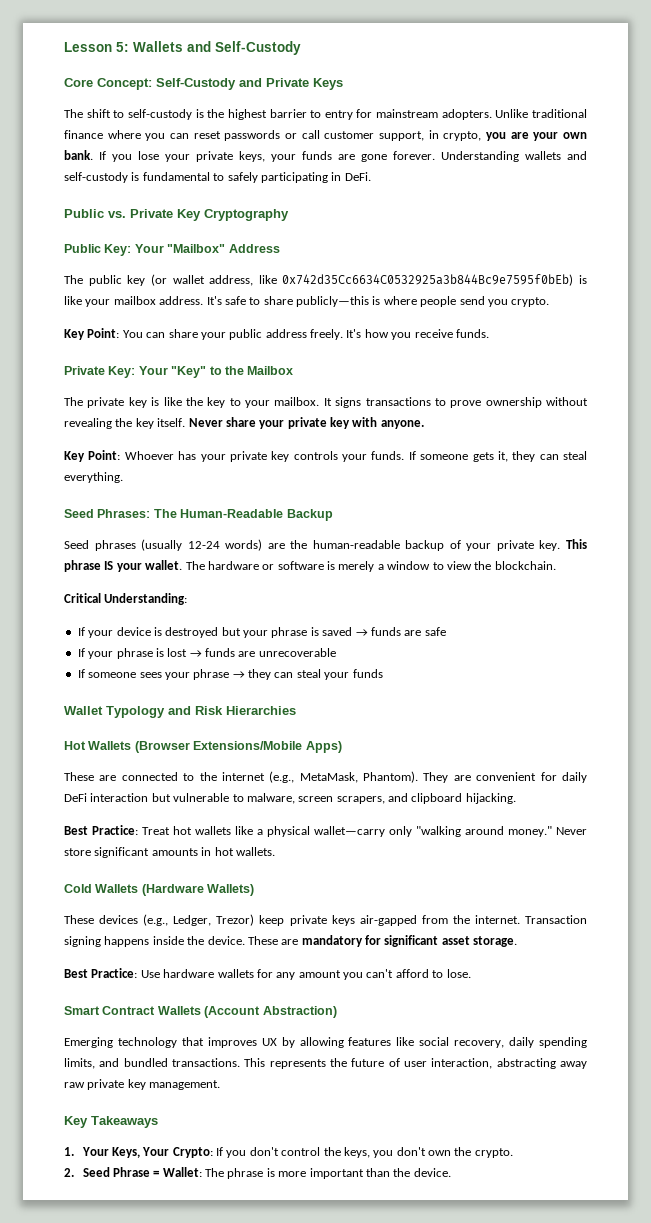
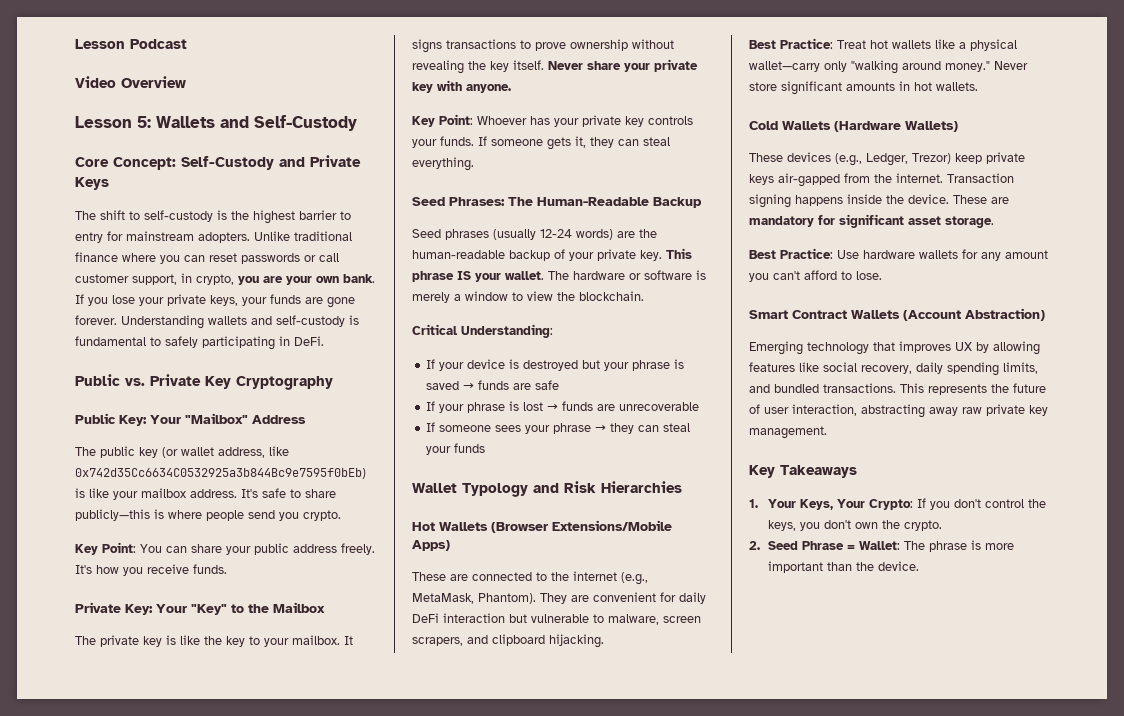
+ Lesson Podcast
+ Video Overview

